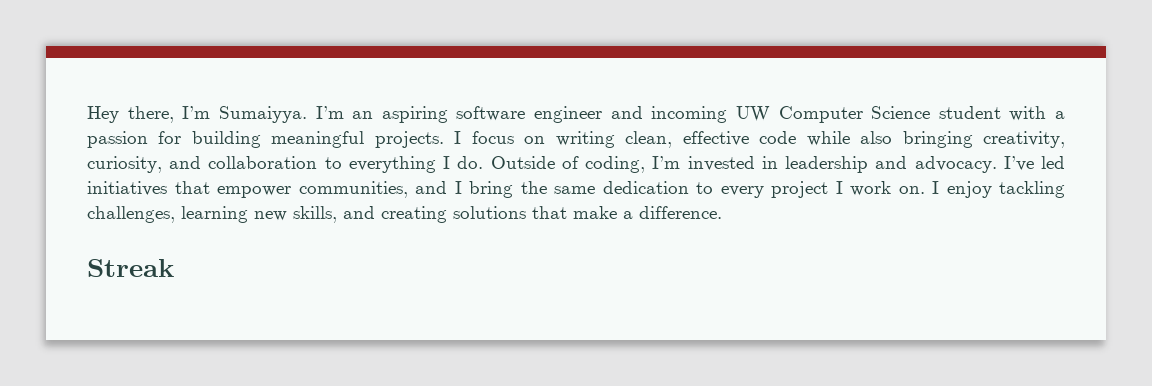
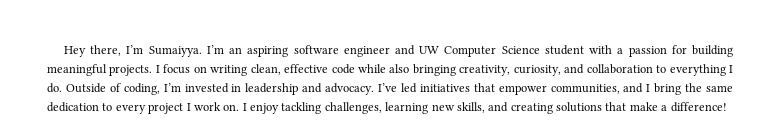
- I’m an aspiring software engineer and incoming UW Computer Science student with a passion for building meaningful projects.
+ I’m an aspiring software engineer and UW Computer Science student with a passion for building meaningful projects.
- I enjoy tackling challenges, learning new skills, and creating solutions that make a difference.
- Streak
+ I enjoy tackling challenges, learning new skills, and creating solutions that make a difference!

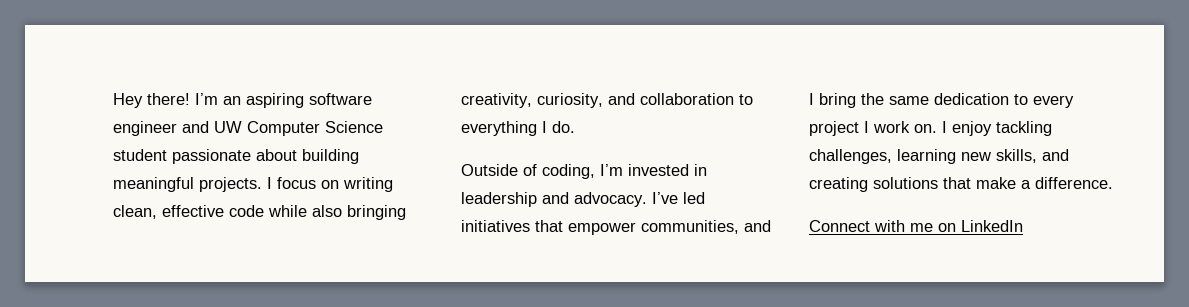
- Hey there, I’m Sumaiyya.
+ Hey there!
- I’m an aspiring software engineer and UW Computer Science student with a passion for building meaningful projects.
+ I’m an aspiring software engineer and UW Computer Science student passionate about building meaningful projects.
- I focus on writing clean, effective code while also bringing creativity, curiosity, and collaboration to everything I do. Outside of coding, I’m invested in leadership and advocacy.
+ I focus on writing clean, effective code while also bringing creativity, curiosity, and collaboration to everything I do.
+ Outside of coding, I’m invested in leadership and advocacy.
- I enjoy tackling challenges, learning new skills, and creating solutions that make a difference!
+ I enjoy tackling challenges, learning new skills, and creating solutions that make a difference.
+ Connect with me on LinkedIn

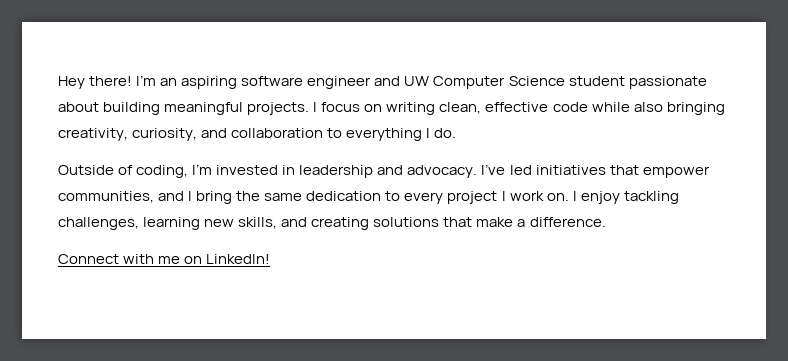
- Connect with me on LinkedIn
+ Connect with me on LinkedIn!

